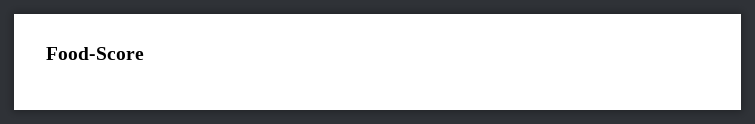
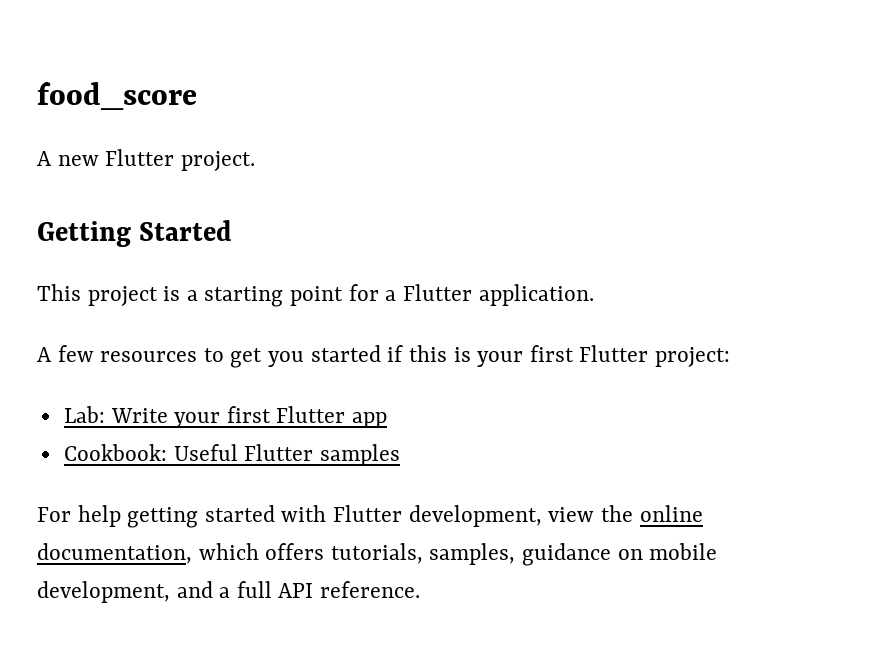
- Food-Score
+ food_score
+ A new Flutter project.
+ Getting Started
+ This project is a starting point for a Flutter application.
+ A few resources to get you started if this is your first Flutter project:
+ Lab: Write your first Flutter app
+ Cookbook: Useful Flutter samples
+ For help getting started with Flutter development, view the online documentation, which offers tutorials, samples, guidance on mobile development, and a full API reference.

